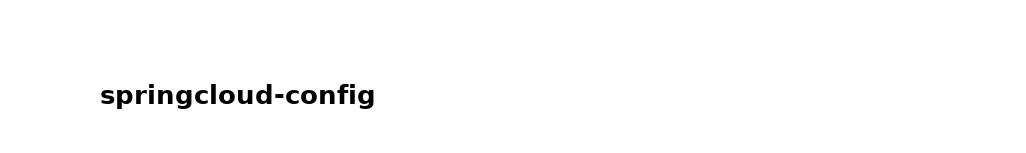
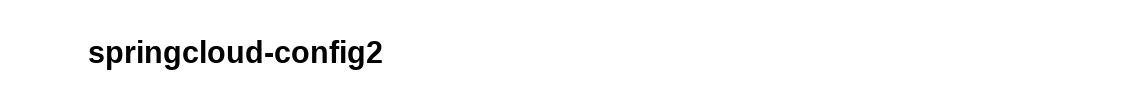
- springcloud-config
+ springcloud-config2

